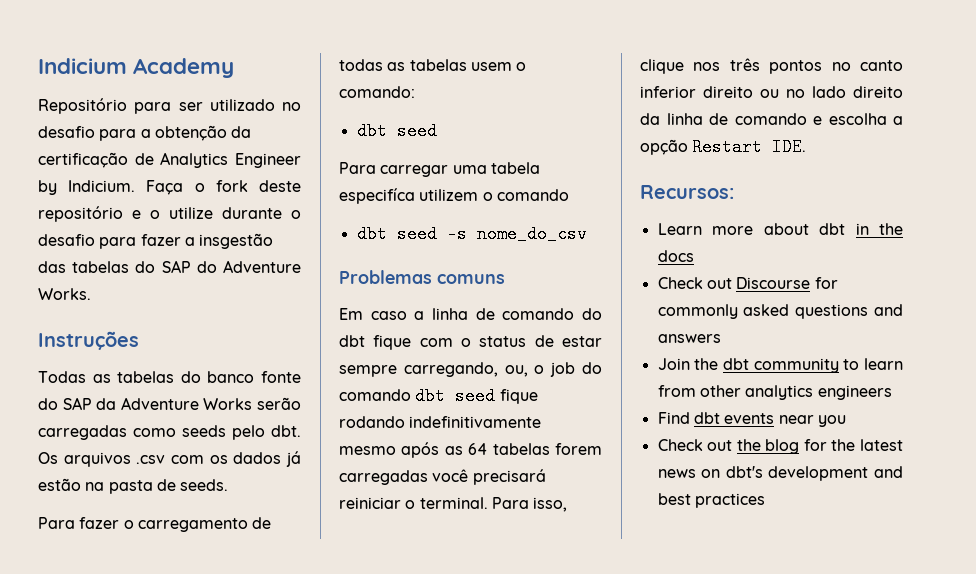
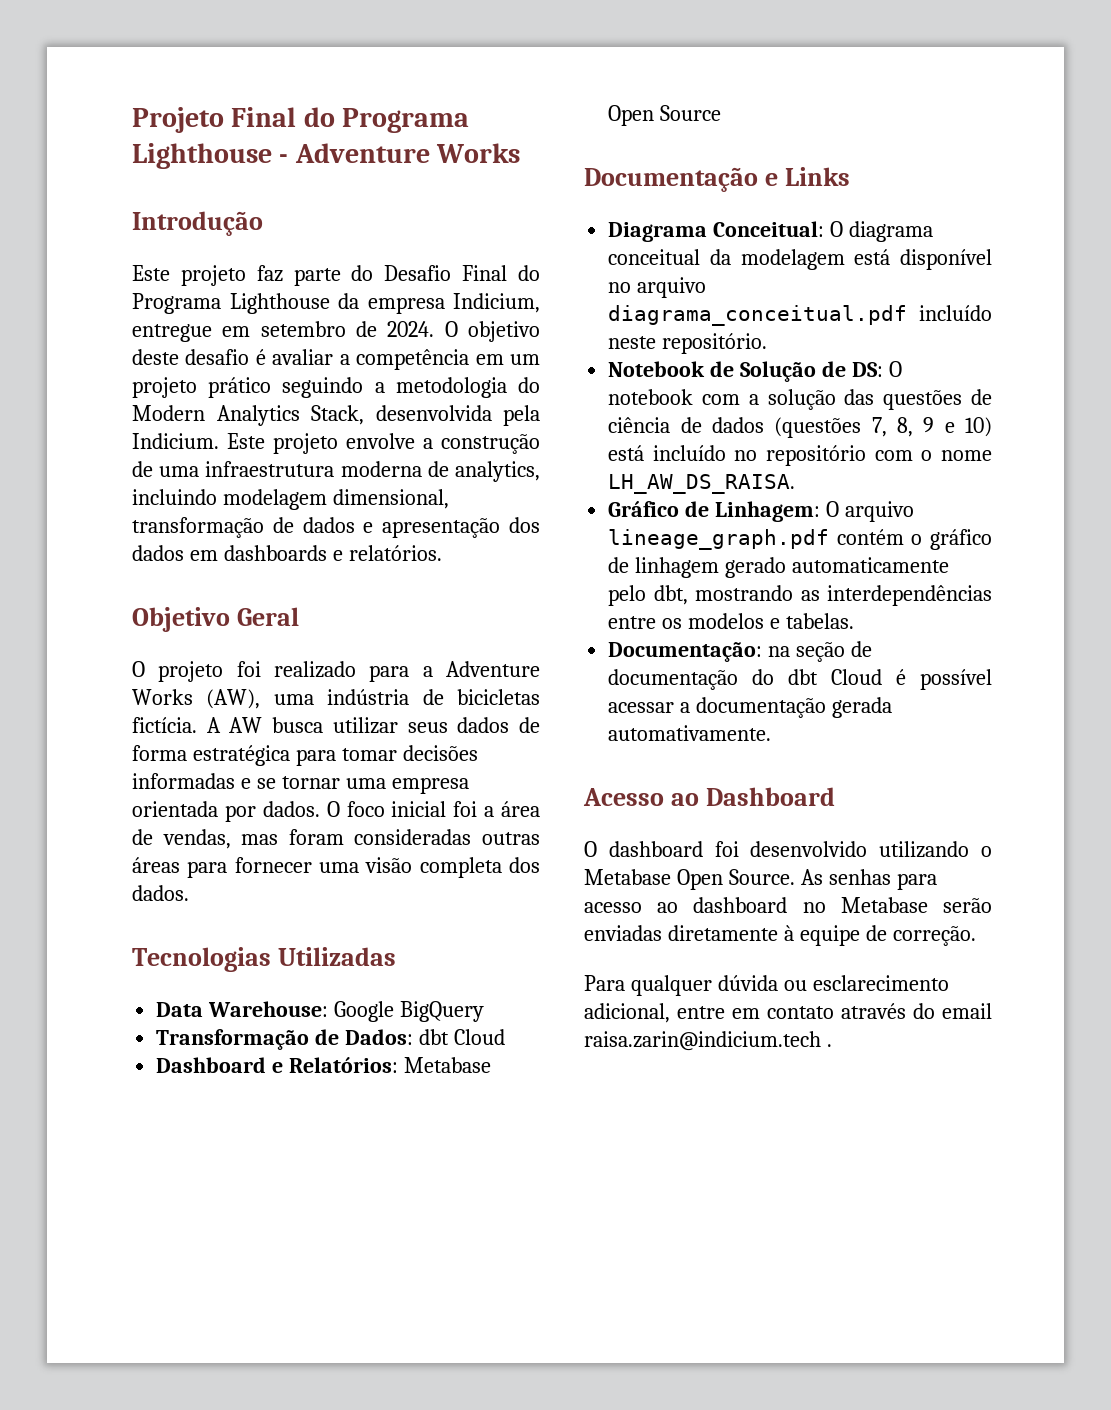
- Indicium Academy
- Repositório para ser utilizado no desafio para a obtenção da certificação de Analytics Engineer by Indicium. Faça o fork deste repositório e o utilize durante o desafio para fazer a insgestão das tabelas do SAP do Adventure Works.
- Instruções
- Todas as tabelas do banco fonte do SAP da Adventure Works serão carregadas como seeds pelo dbt. Os arquivos .csv com os dados já estão na pasta de seeds.
- Para fazer o carregamento de todas as tabelas usem o comando:
- dbt seed
- Para carregar uma tabela especifíca utilizem o comando
- dbt seed -s nome_do_csv
- Problemas comuns
- Em caso a linha de comando do dbt fique com o status de estar sempre carregando, ou, o job do comando dbt seed fique rodando indefinitivamente mesmo após as 64 tabelas forem carregadas você precisará reiniciar o terminal. Para isso, clique nos três pontos no canto inferior direito ou no lado direito da linha de comando e escolha a opção Restart IDE.
- Recursos:
- Learn more about dbt in the docs
- Check out Discourse for commonly asked questions and answers
- Join the dbt community to learn from other analytics engineers
- Find dbt events near you
- Check out the blog for the latest news on dbt's development and best practices
+ Projeto Final do Programa Lighthouse - Adventure Works
+ Introdução
+ Este projeto faz parte do Desafio Final do Programa Lighthouse da empresa Indicium, entregue em setembro de 2024. O objetivo deste desafio é avaliar a competência em um projeto prático seguindo a metodologia do Modern Analytics Stack, desenvolvida pela Indicium. Este projeto envolve a construção de uma infraestrutura moderna de analytics, incluindo modelagem dimensional, transformação de dados e apresentação dos dados em dashboards e relatórios.
+ Objetivo Geral
+ O projeto foi realizado para a Adventure Works (AW), uma indústria de bicicletas fictícia. A AW busca utilizar seus dados de forma estratégica para tomar decisões informadas e se tornar uma empresa orientada por dados. O foco inicial foi a área de vendas, mas foram consideradas outras áreas para fornecer uma visão completa dos dados.
+ Tecnologias Utilizadas
+ Data Warehouse: Google BigQuery
+ Transformação de Dados: dbt Cloud
+ Dashboard e Relatórios: Metabase Open Source
+ Documentação e Links
+ Diagrama Conceitual: O diagrama conceitual da modelagem está disponível no arquivo diagrama_conceitual.pdf incluído neste repositório.
+ Notebook de Solução de DS: O notebook com a solução das questões de ciência de dados (questões 7, 8, 9 e 10) está incluído no repositório com o nome LH_AW_DS_RAISA.
+ Gráfico de Linhagem: O arquivo lineage_graph.pdf contém o gráfico de linhagem gerado automaticamente pelo dbt, mostrando as interdependências entre os modelos e tabelas.
+ Documentação: na seção de documentação do dbt Cloud é possível acessar a documentação gerada automativamente.
+ Acesso ao Dashboard
+ O dashboard foi desenvolvido utilizando o Metabase Open Source. As senhas para acesso ao dashboard no Metabase serão enviadas diretamente à equipe de correção.
+ Para qualquer dúvida ou esclarecimento adicional, entre em contato através do email raisa.zarin@indicium.tech .

